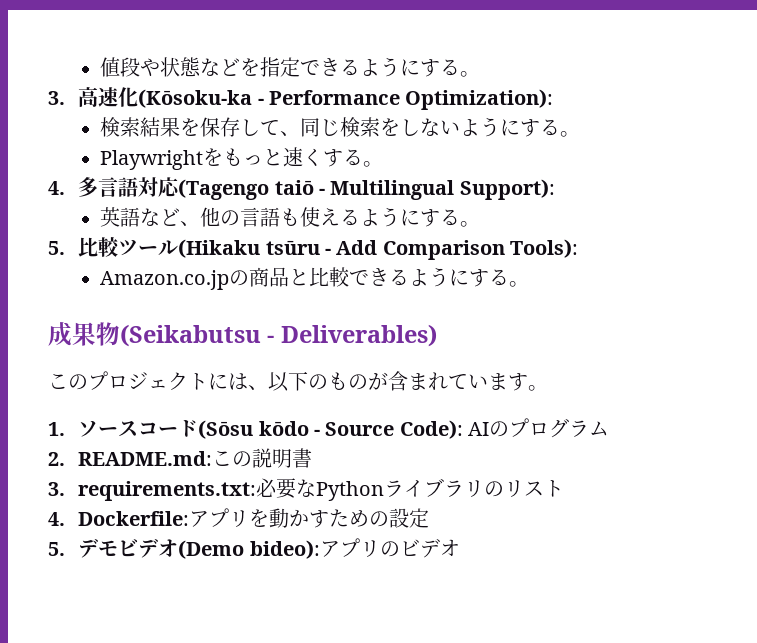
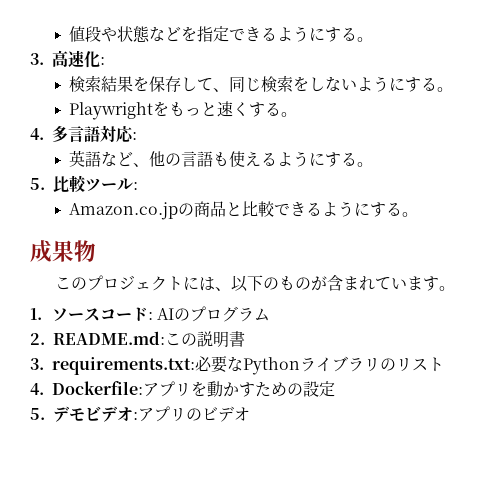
- 3.高速化(Kōsoku-ka - Performance Optimization):
+ 3.高速化:
- 4.多言語対応(Tagengo taiō - Multilingual Support):
+ 4.多言語対応:
- 5.比較ツール(Hikaku tsūru - Add Comparison Tools):
+ 5.比較ツール:
- 成果物(Seikabutsu - Deliverables)
+ 成果物
- 1.ソースコード(Sōsu kōdo - Source Code): AIのプログラム
+ 1.ソースコード: AIのプログラム
- 5.デモビデオ(Demo bideo):アプリのビデオ
+ 5.デモビデオ:アプリのビデオ

